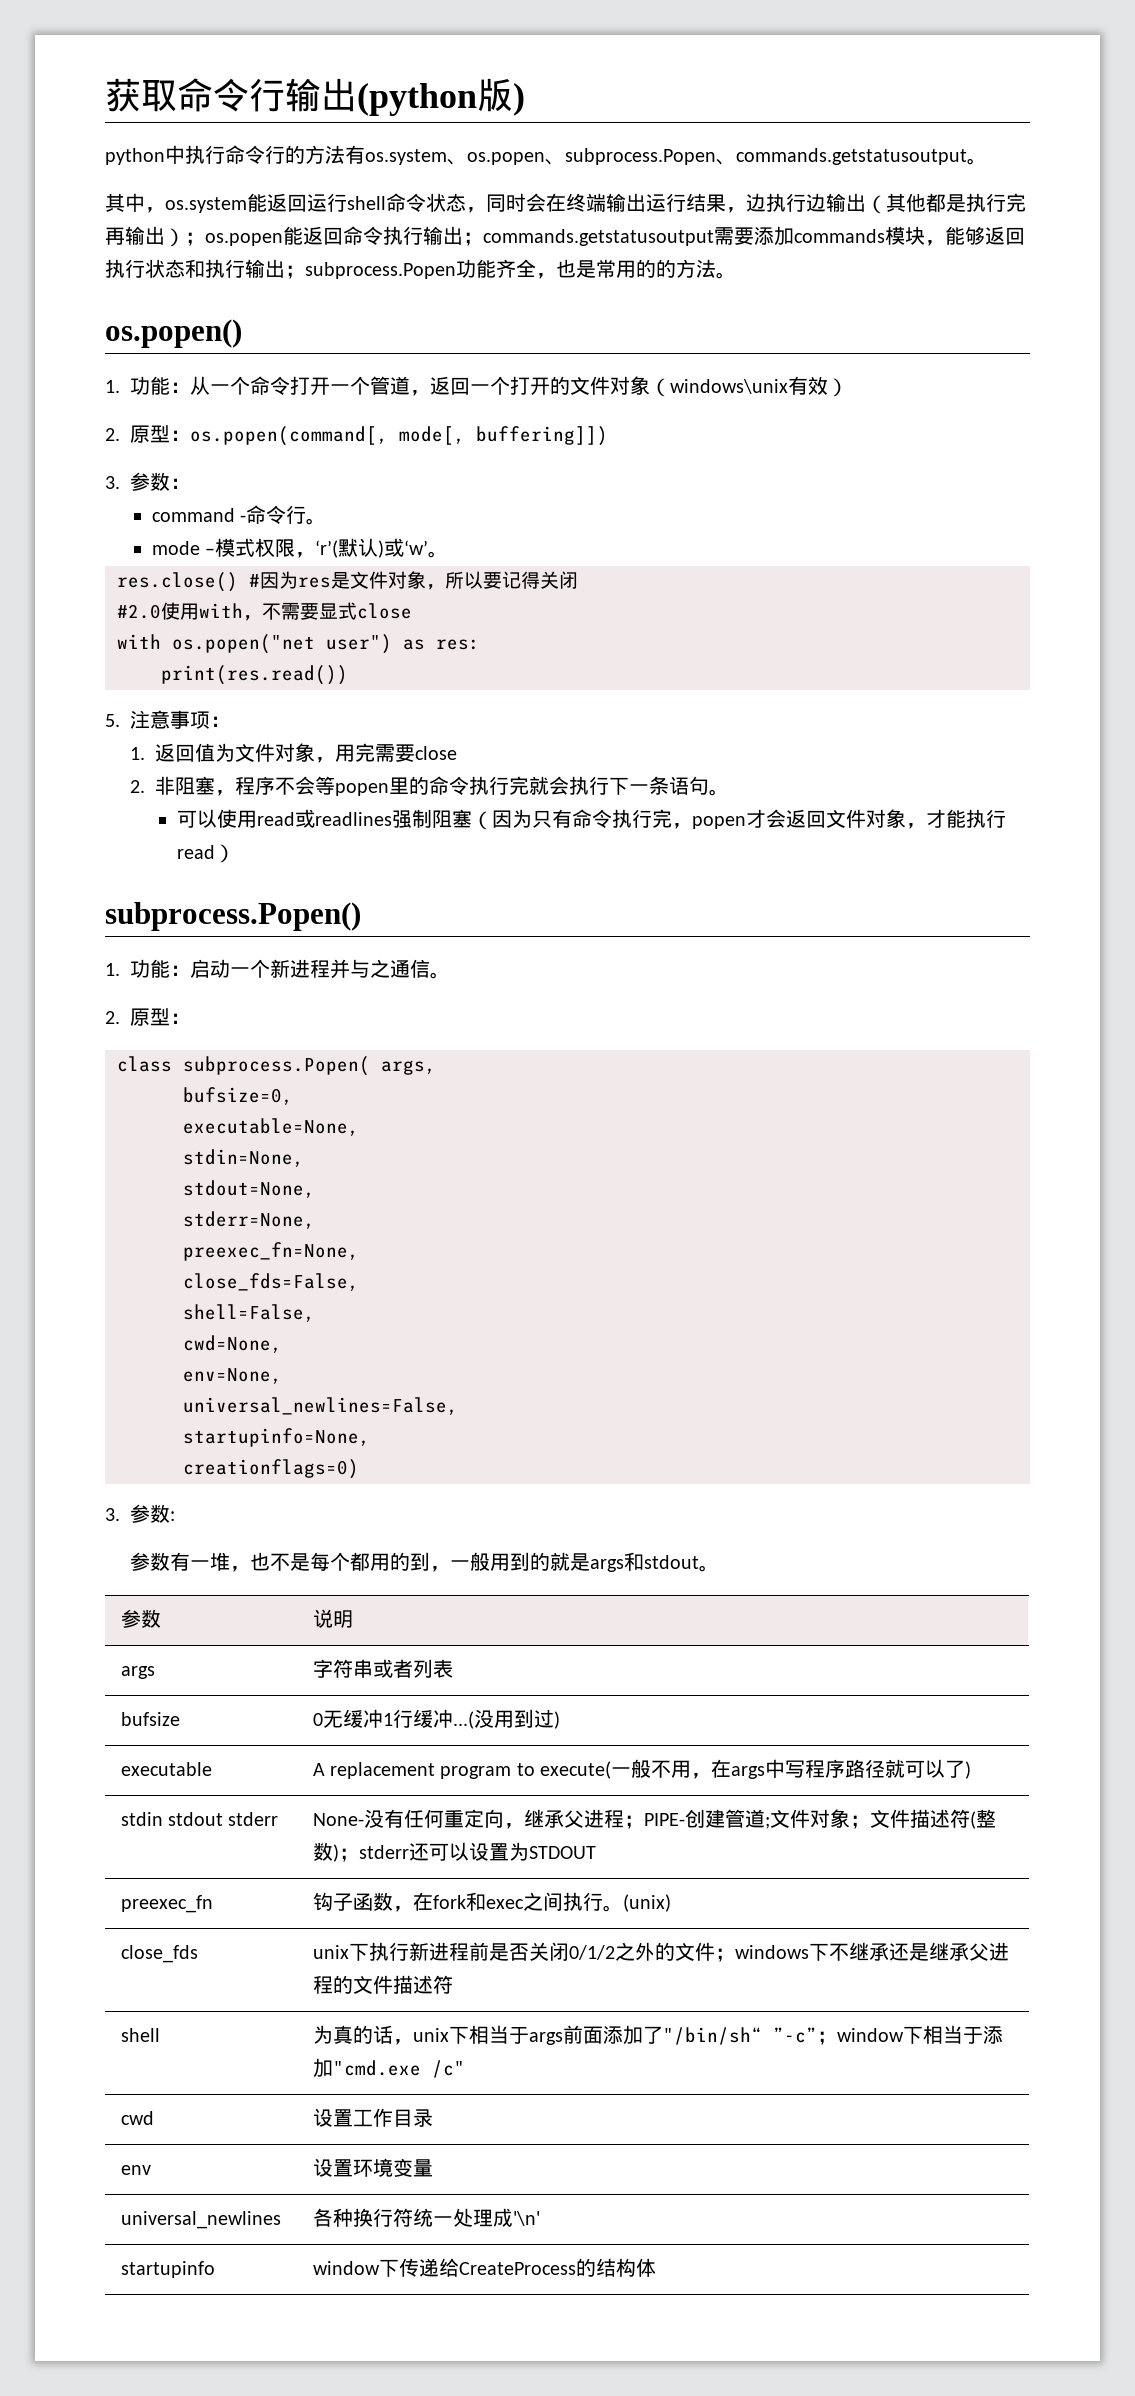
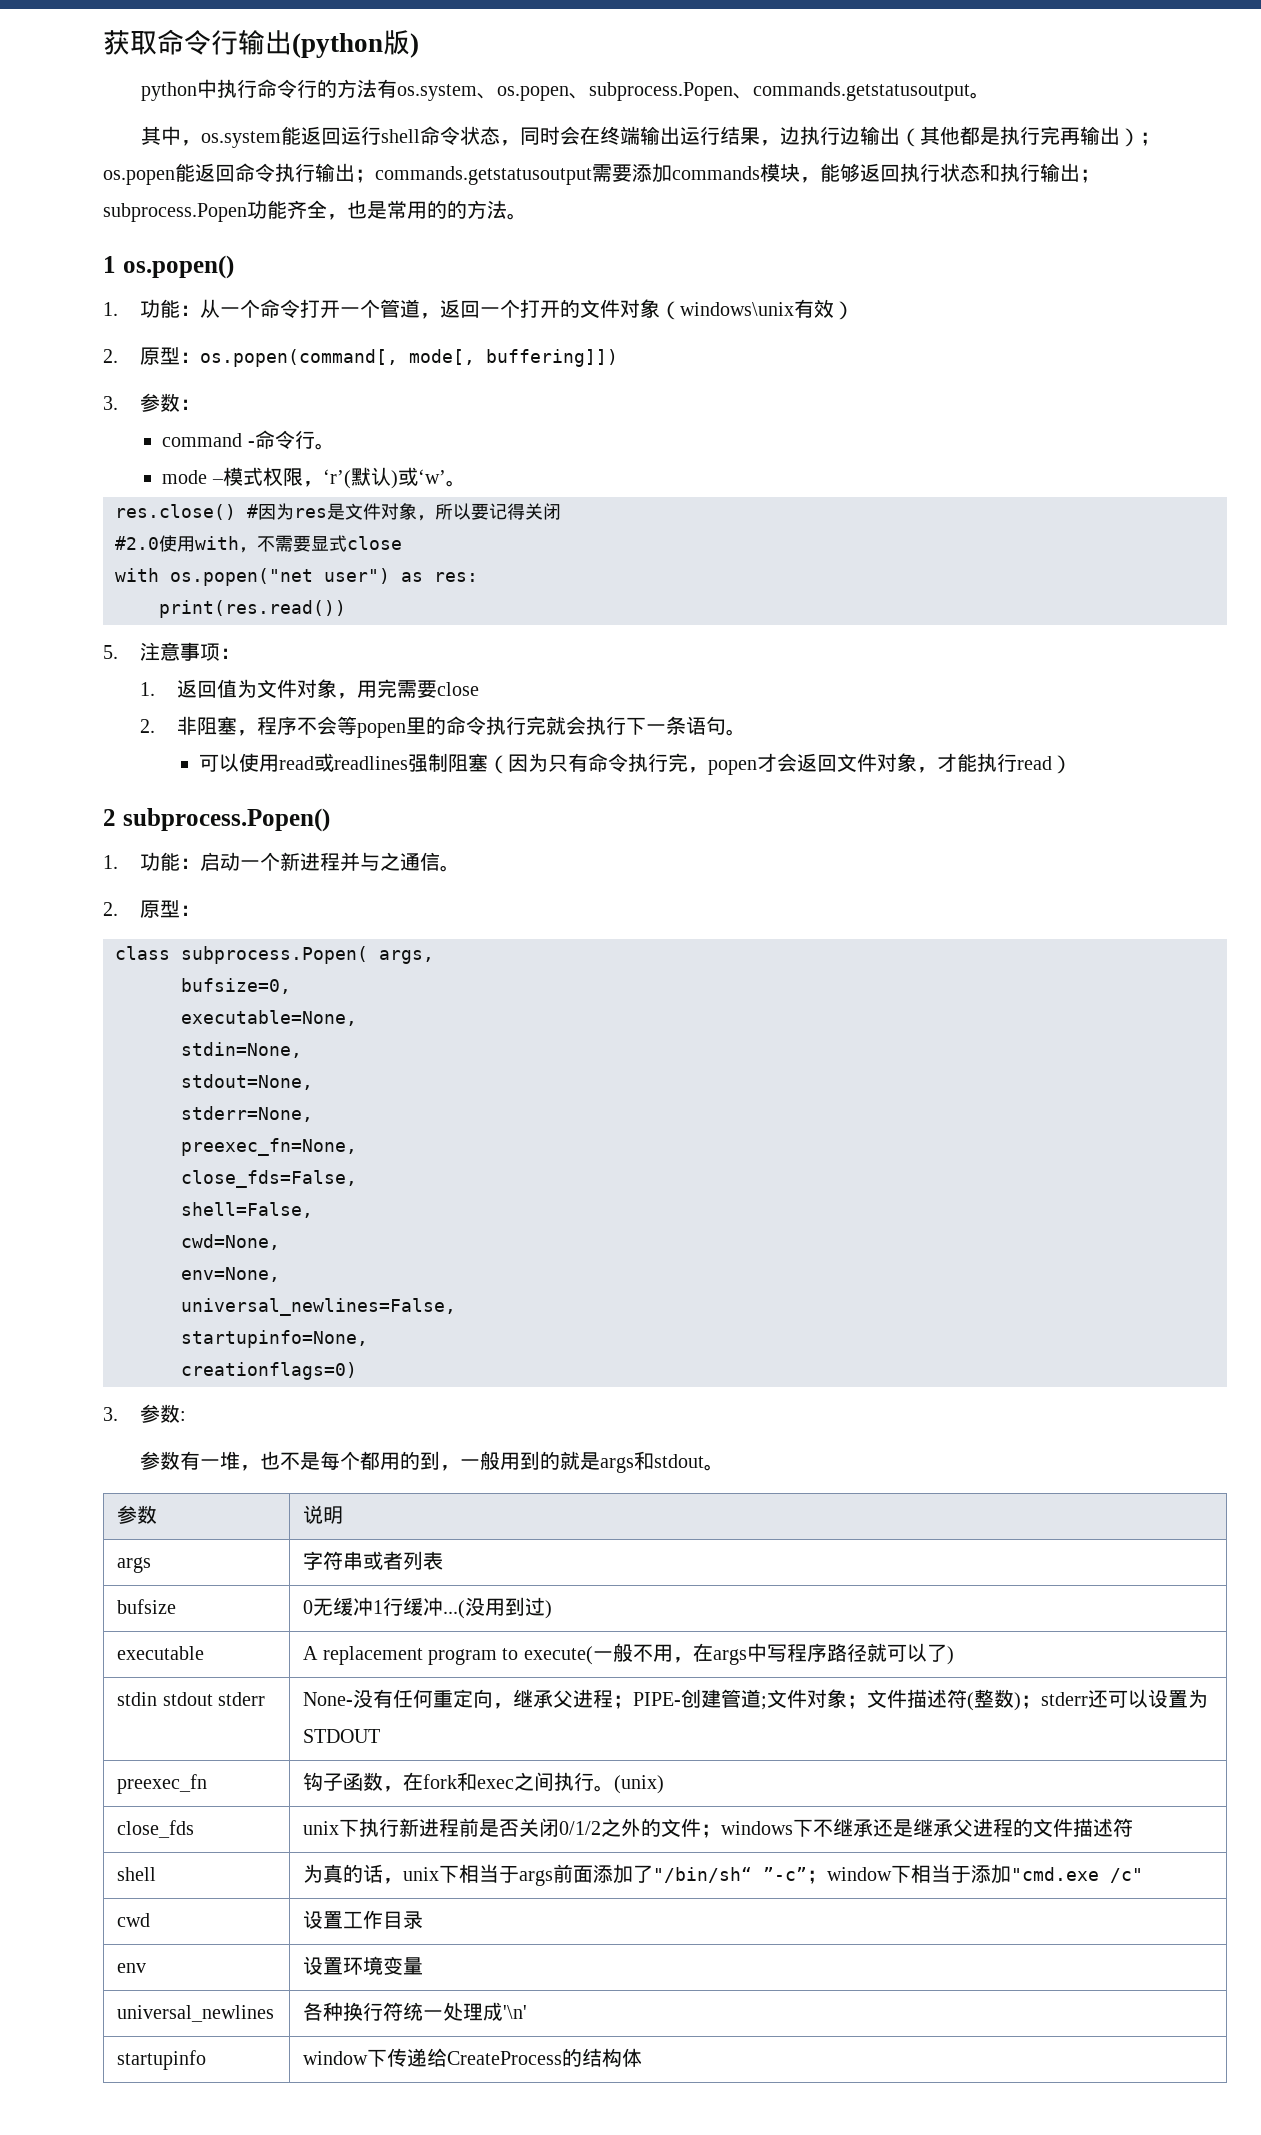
- os.popen()
+ 1 os.popen()
- subprocess.Popen()
+ 2 subprocess.Popen()

